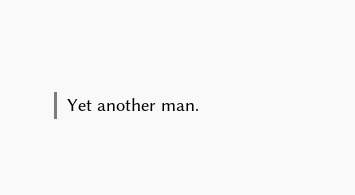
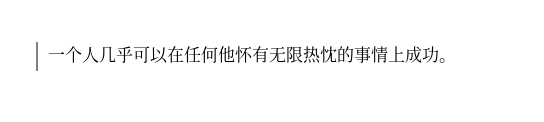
- Yet another man.
+ 一个人几乎可以在任何他怀有无限热忱的事情上成功。

